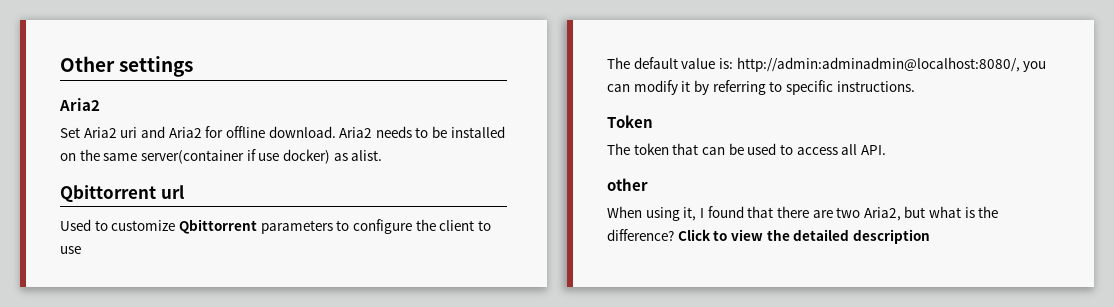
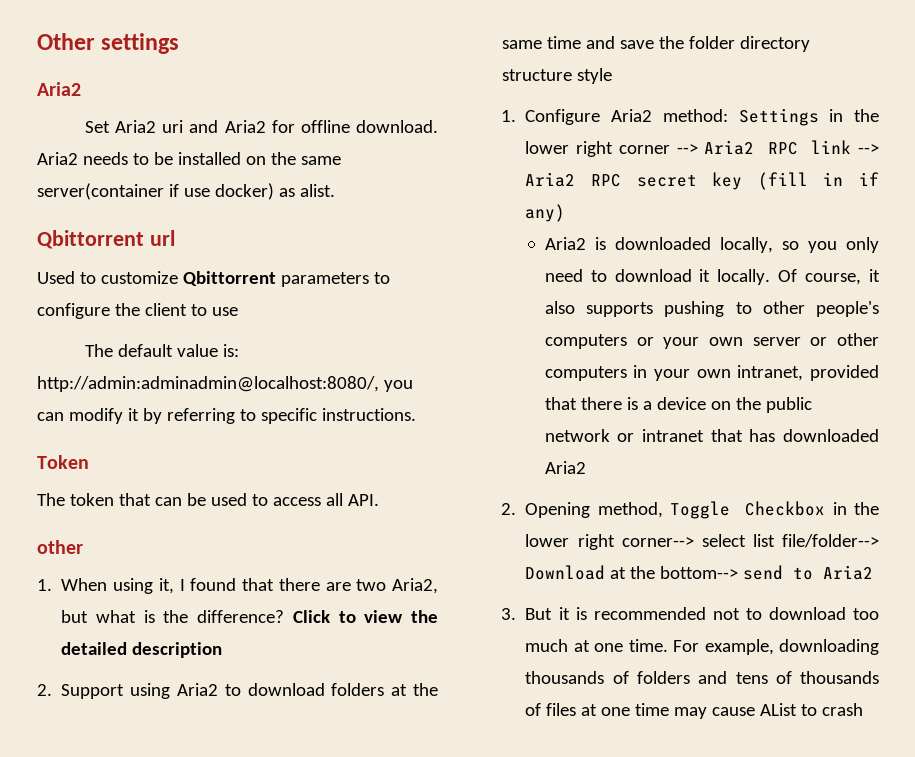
- When using it, I found that there are two Aria2, but what is the difference?
+ 1. When using it, I found that there are two Aria2, but what is the difference?
+ 2. Support using Aria2 to download folders at the same time and save the folder directory structure style
+ 1. Configure Aria2 method: Settings in the lower right corner --> Aria2 RPC link --> Aria2 RPC secret key (fill in if any)
+ Aria2 is downloaded locally, so you only need to download it locally. Of course, it also supports pushing to other people's computers or your own server or other computers in your own intranet, provided that there is a device on the public network or intranet that has downloaded Aria2
+ 2. Opening method, Toggle Checkbox in the lower right corner--> select list file/folder--> Download at the bottom--> send to Aria2
+ 3. But it is recommended not to download too much at one time. For example, downloading thousands of folders and tens of thousands of files at one time may cause AList to crash

